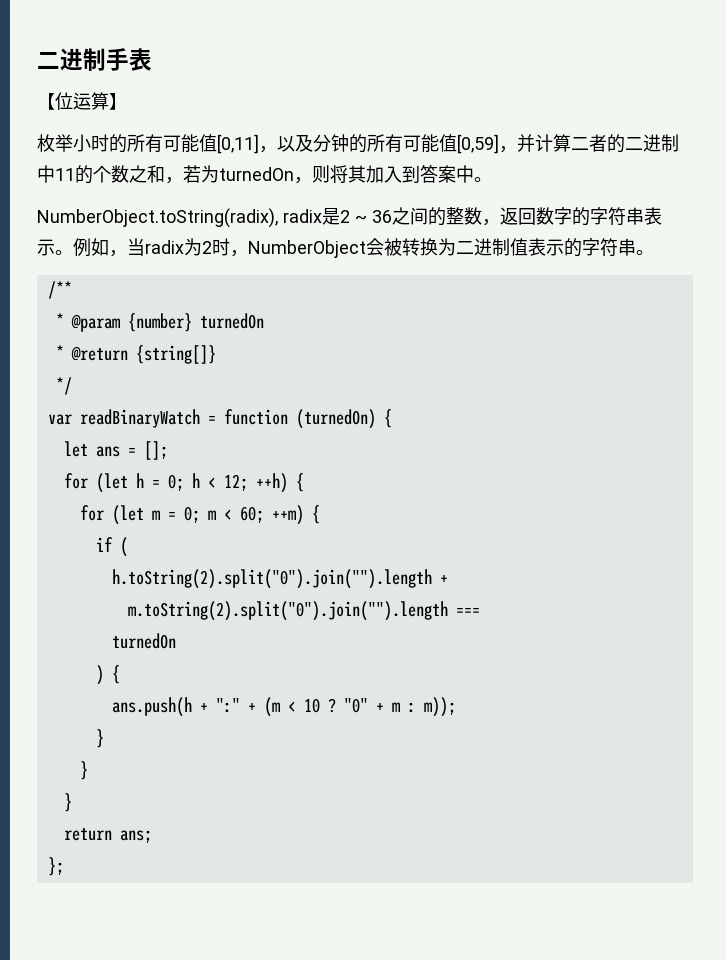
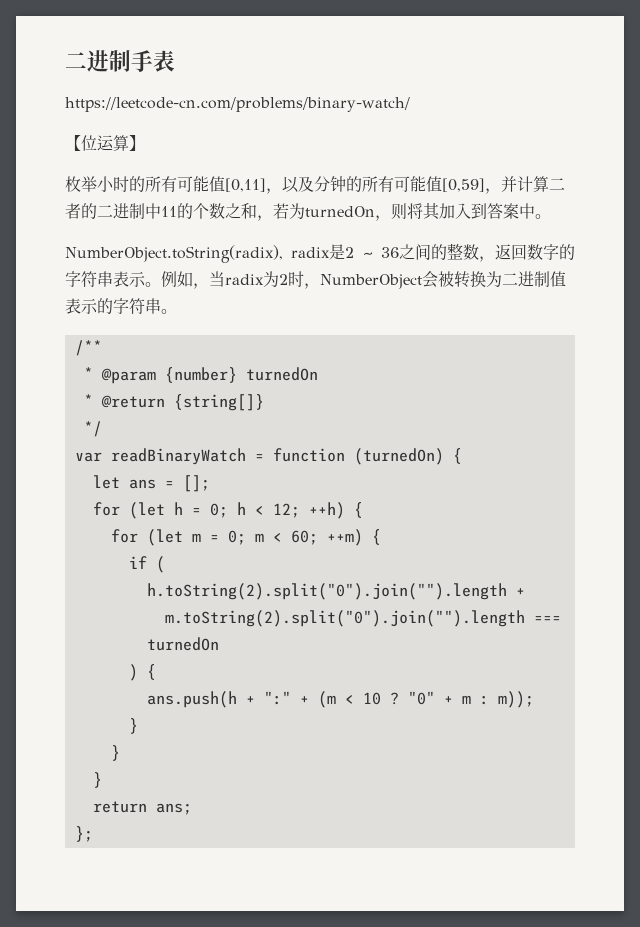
+ https://leetcode-cn.com/problems/binary-watch/

